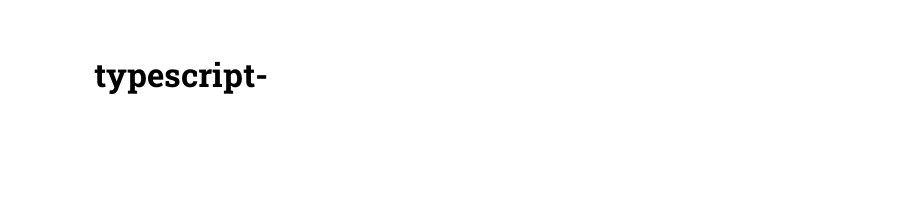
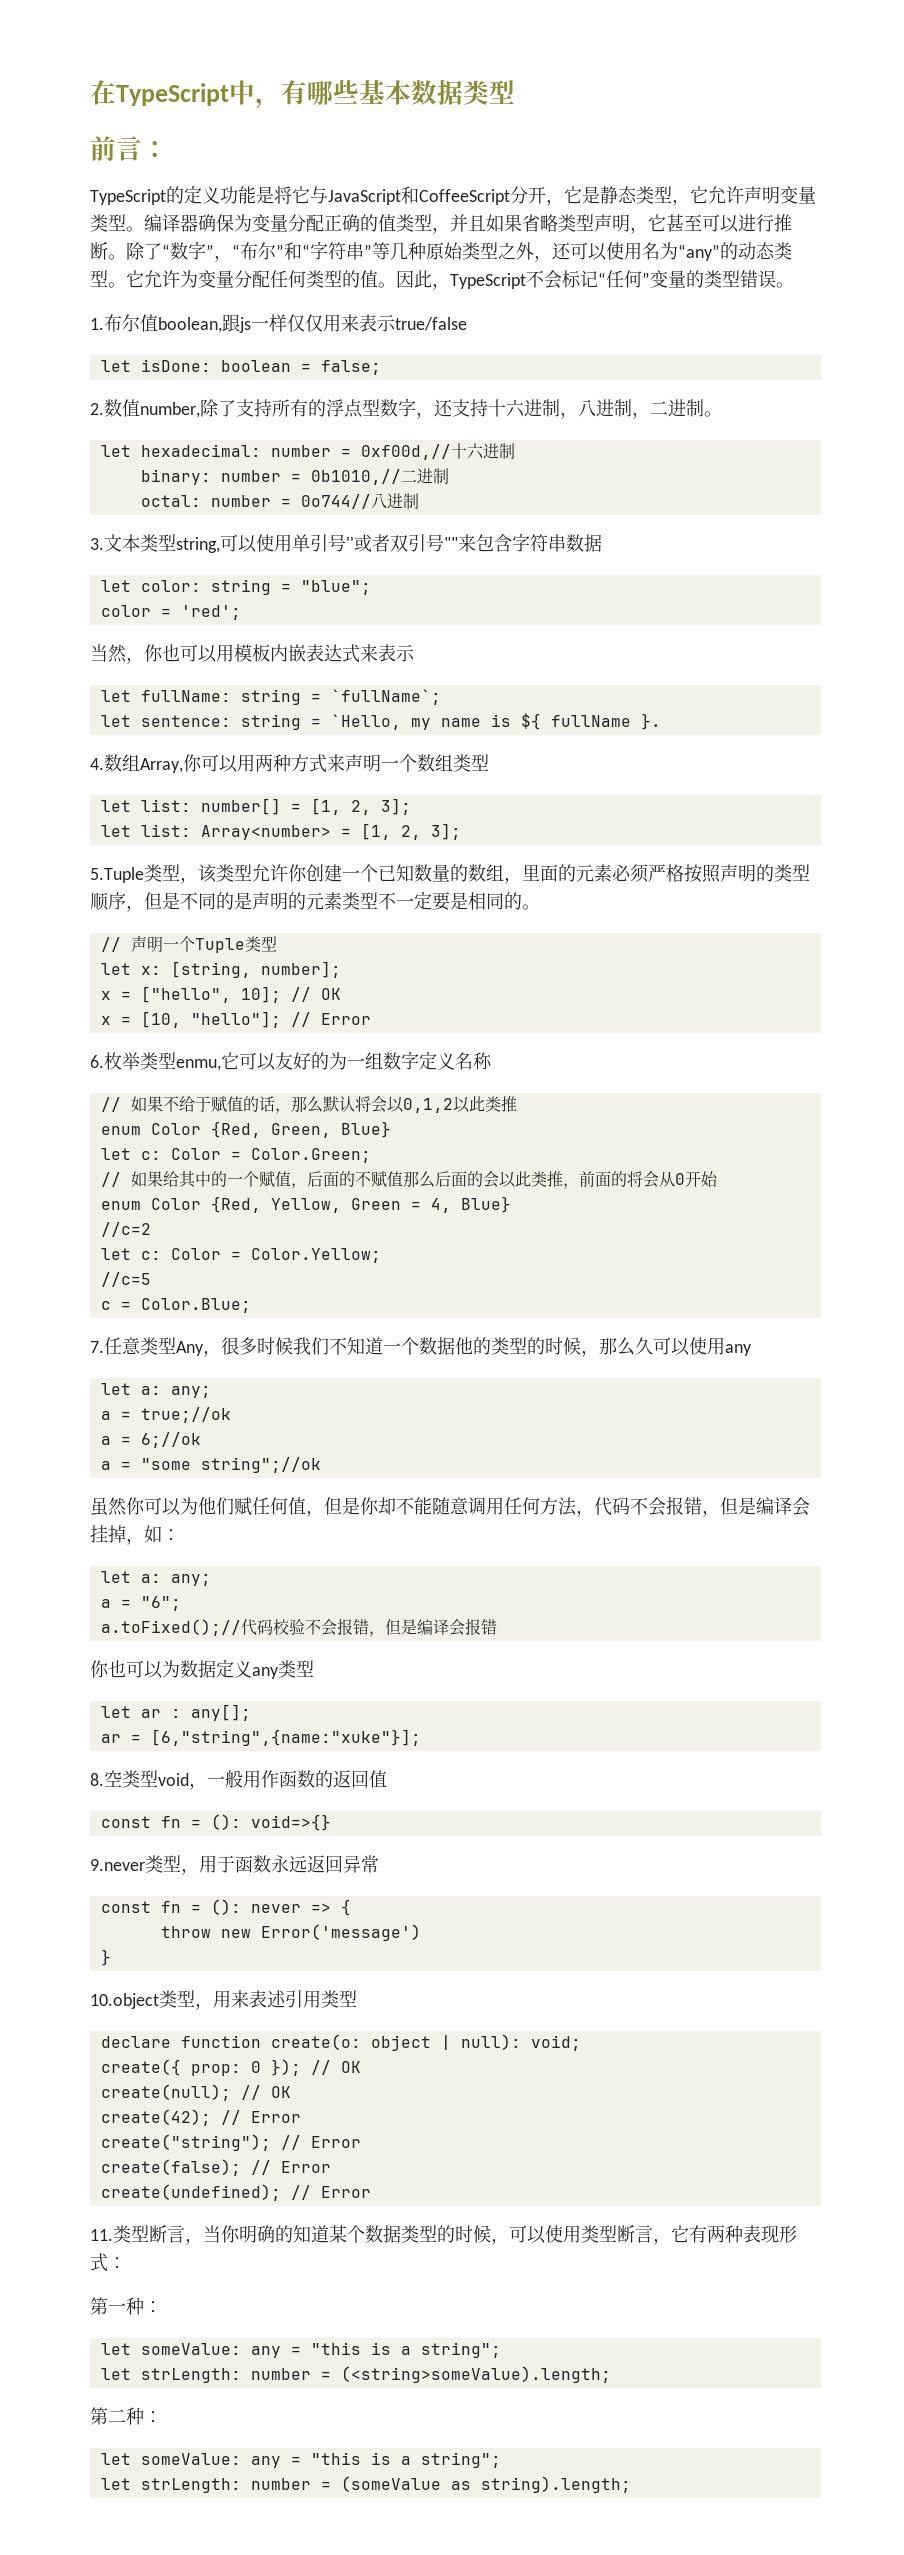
- typescript-
+ 在TypeScript中，有哪些基本数据类型
+ 前言：
+ TypeScript的定义功能是将它与JavaScript和CoffeeScript分开，它是静态类型，它允许声明变量类型。编译器确保为变量分配正确的值类型，并且如果省略类型声明，它甚至可以进行推断。除了“数字”，“布尔”和“字符串”等几种原始类型之外，还可以使用名为“any”的动态类型。它允许为变量分配任何类型的值。因此，TypeScript不会标记“任何”变量的类型错误。
+ 1.布尔值boolean,跟js一样仅仅用来表示true/false
+ let isDone: boolean = false;
+ 2.数值number,除了支持所有的浮点型数字，还支持十六进制，八进制，二进制。
+ let hexadecimal: number = 0xf00d,//十六进制
+ binary: number = 0b1010,//二进制
+ octal: number = 0o744//八进制
+ 3.文本类型string,可以使用单引号''或者双引号""来包含字符串数据
+ let color: string = "blue";
+ color = 'red';
+ 当然，你也可以用模板内嵌表达式来表示
+ let fullName: string = `fullName`;
+ let sentence: string = `Hello, my name is ${ fullName }.
+ 4.数组Array,你可以用两种方式来声明一个数组类型
+ let list: number[] = [1, 2, 3];
+ let list: Array<number> = [1, 2, 3];
+ 5.Tuple类型，该类型允许你创建一个已知数量的数组，里面的元素必须严格按照声明的类型顺序，但是不同的是声明的元素类型不一定要是相同的。
+ // 声明一个Tuple类型
+ let x: [string, number];
+ x = ["hello", 10]; // OK
+ x = [10, "hello"]; // Error
+ 6.枚举类型enmu,它可以友好的为一组数字定义名称
+ // 如果不给于赋值的话，那么默认将会以0,1,2以此类推
+ enum Color {Red, Green, Blue}
+ let c: Color = Color.Green;
+ // 如果给其中的一个赋值，后面的不赋值那么后面的会以此类推，前面的将会从0开始
+ enum Color {Red, Yellow, Green = 4, Blue}
+ //c=2
+ let c: Color = Color.Yellow;
+ //c=5
+ c = Color.Blue;
+ 7.任意类型Any，很多时候我们不知道一个数据他的类型的时候，那么久可以使用any
+ let a: any;
+ a = true;//ok
+ a = 6;//ok
+ a = "some string";//ok
+ 虽然你可以为他们赋任何值，但是你却不能随意调用任何方法，代码不会报错，但是编译会挂掉，如：
+ let a: any;
+ a = "6";
+ a.toFixed();//代码校验不会报错，但是编译会报错
+ 你也可以为数据定义any类型
+ let ar : any[];
+ ar = [6,"string",{name:"xuke"}];
+ 8.空类型void，一般用作函数的返回值
+ const fn = (): void=>{}
+ 9.never类型，用于函数永远返回异常
+ const fn = (): never => {
+ throw new Error('message')
+ }
+ 10.object类型，用来表述引用类型
+ declare function create(o: object | null): void;
+ create({ prop: 0 }); // OK
+ create(null); // OK
+ create(42); // Error
+ create("string"); // Error
+ create(false); // Error
+ create(undefined); // Error
+ 11.类型断言，当你明确的知道某个数据类型的时候，可以使用类型断言，它有两种表现形式：
+ 第一种：
+ let someValue: any = "this is a string";
+ let strLength: number = (<string>someValue).length;
+ 第二种：
+ let someValue: any = "this is a string";
+ let strLength: number = (someValue as string).length;

